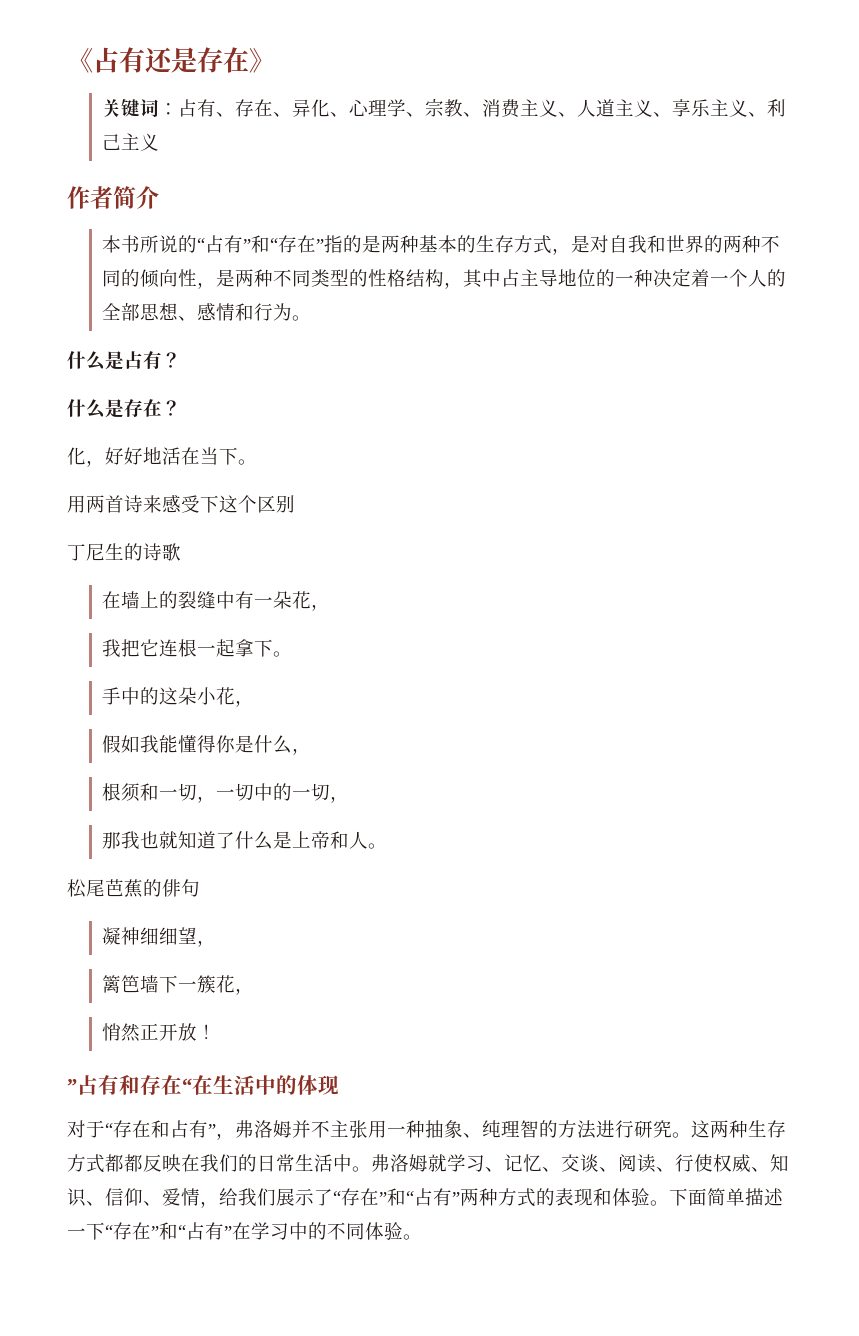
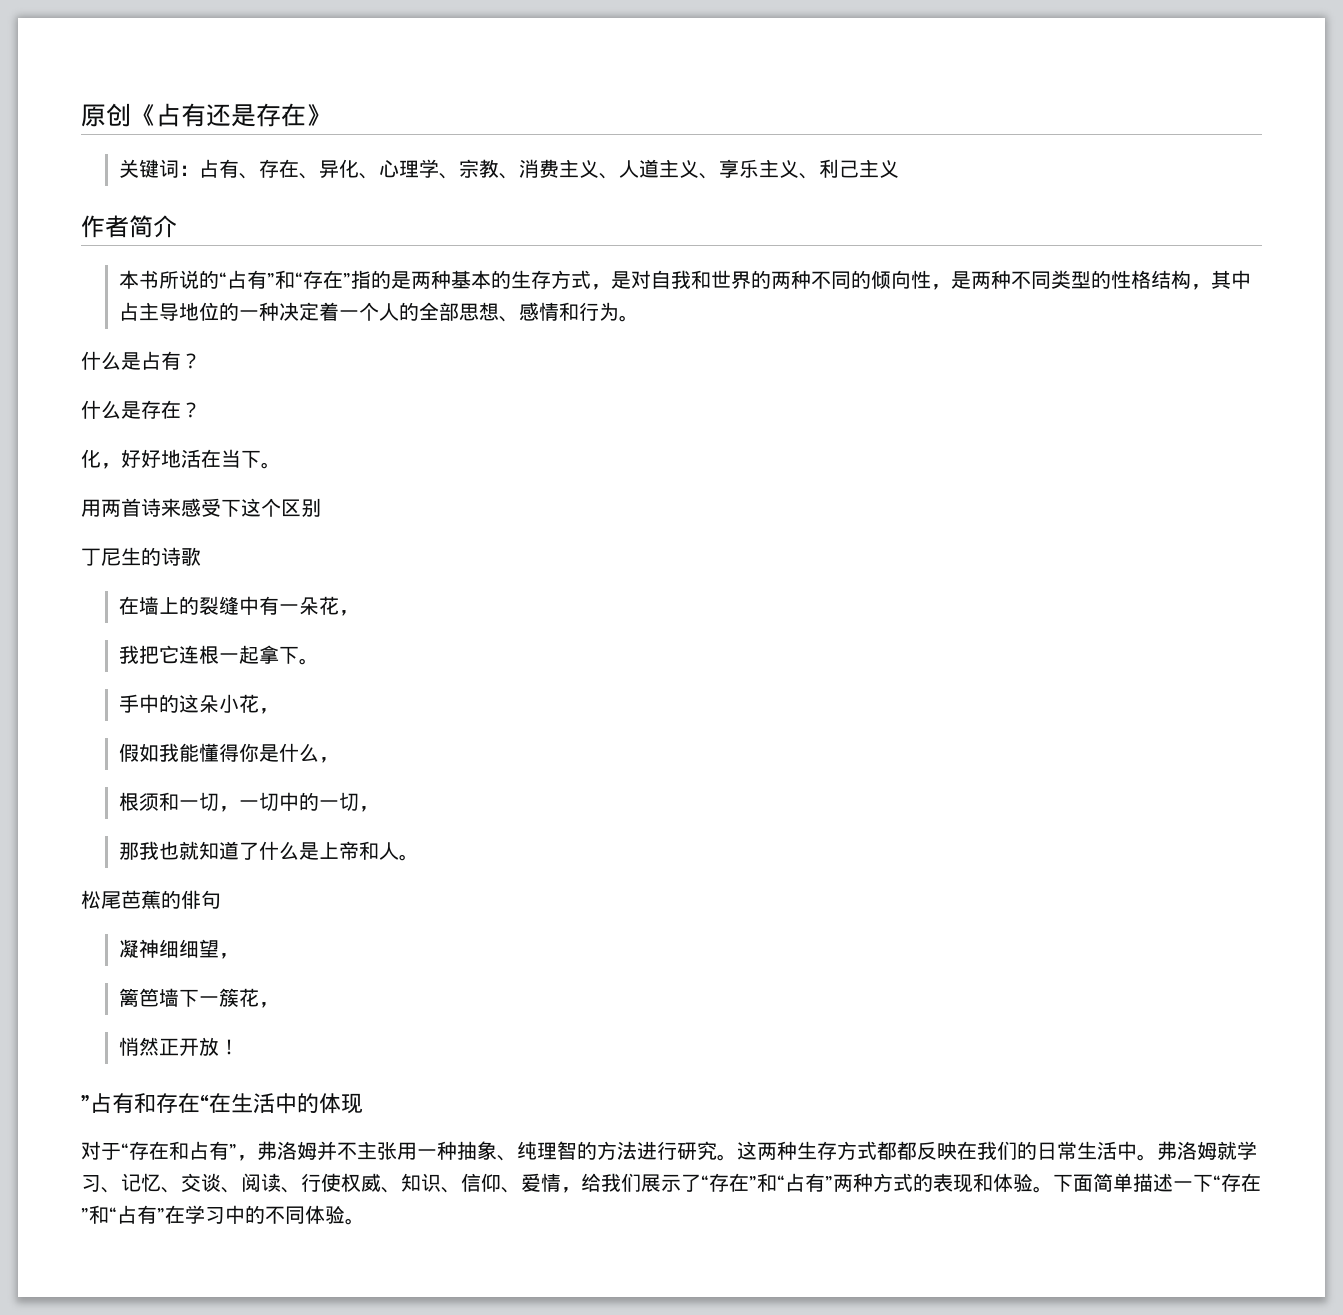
- 《占有还是存在》
+ 原创《占有还是存在》

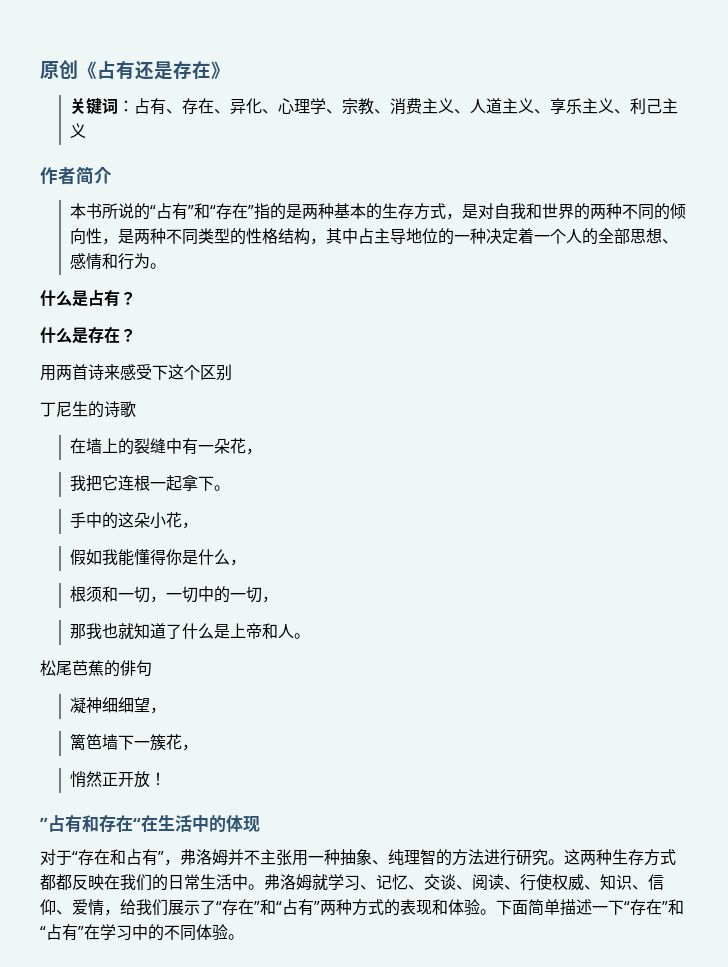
- 化，好好地活在当下。

